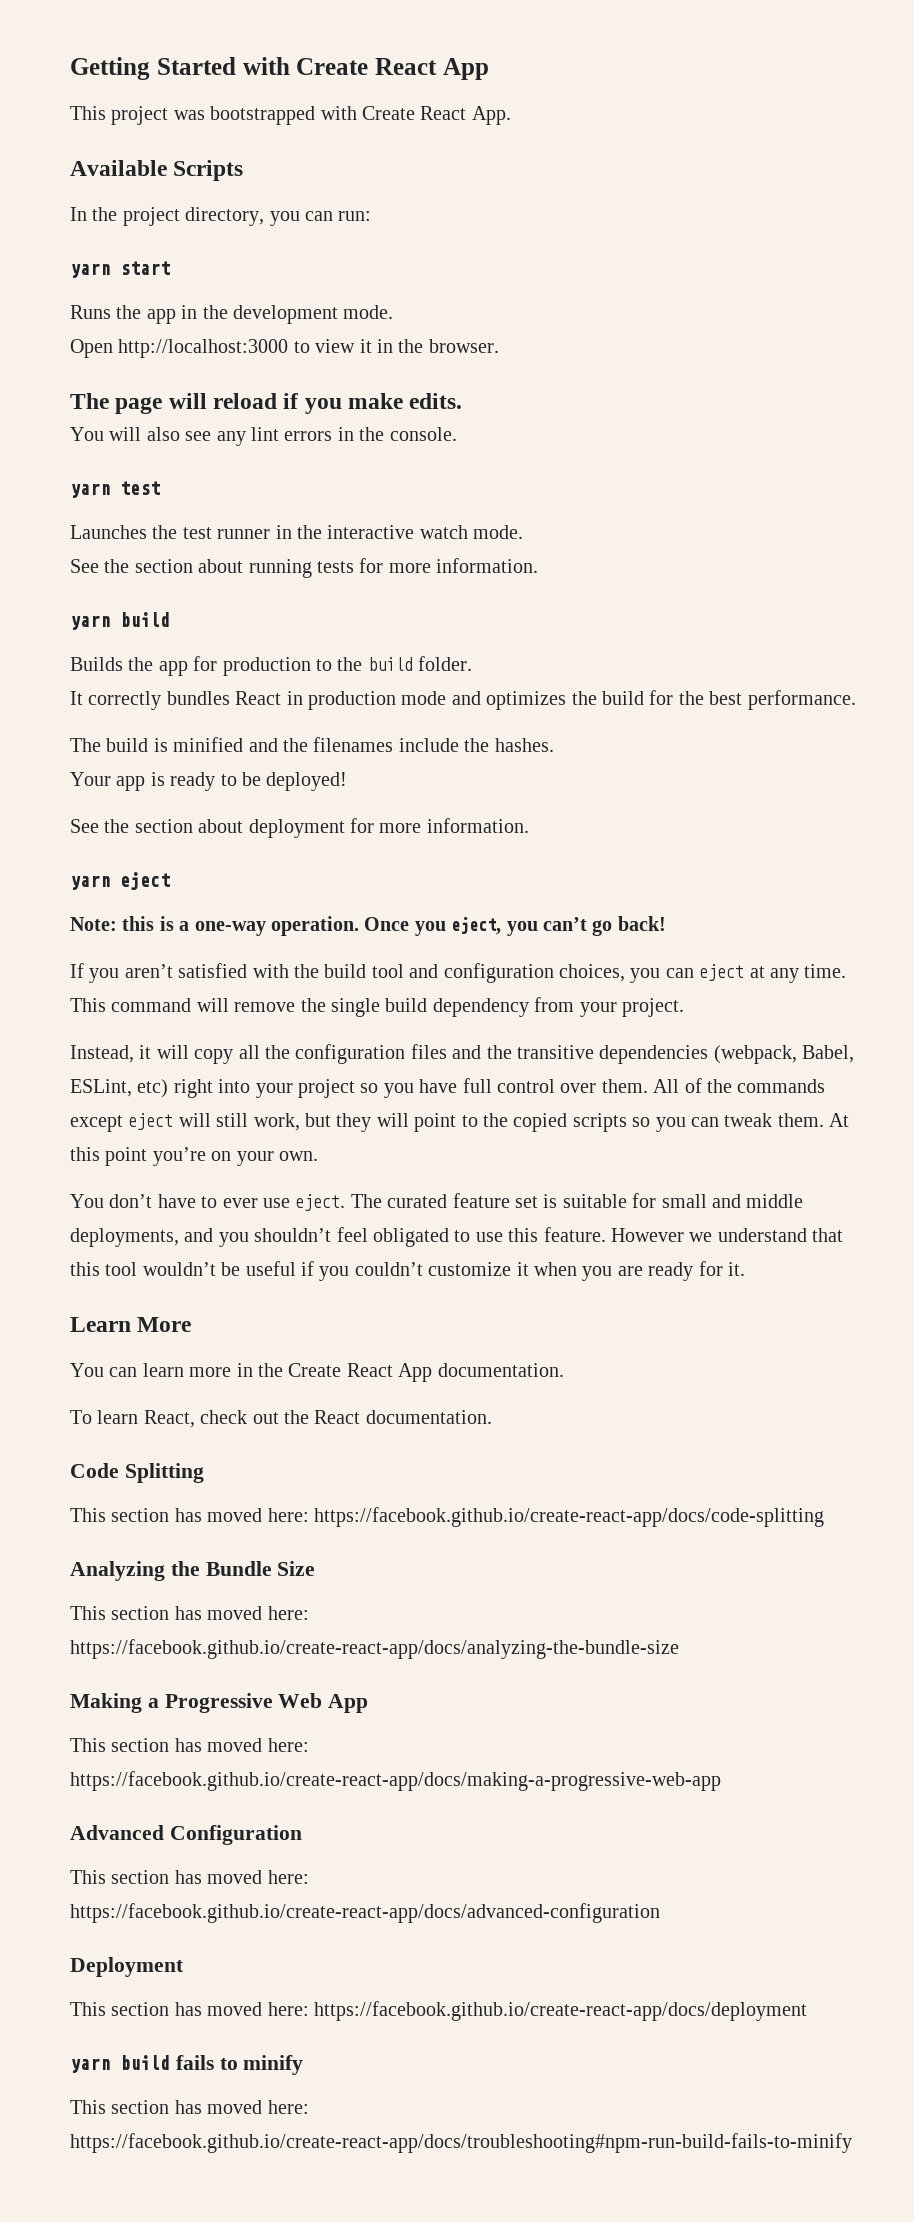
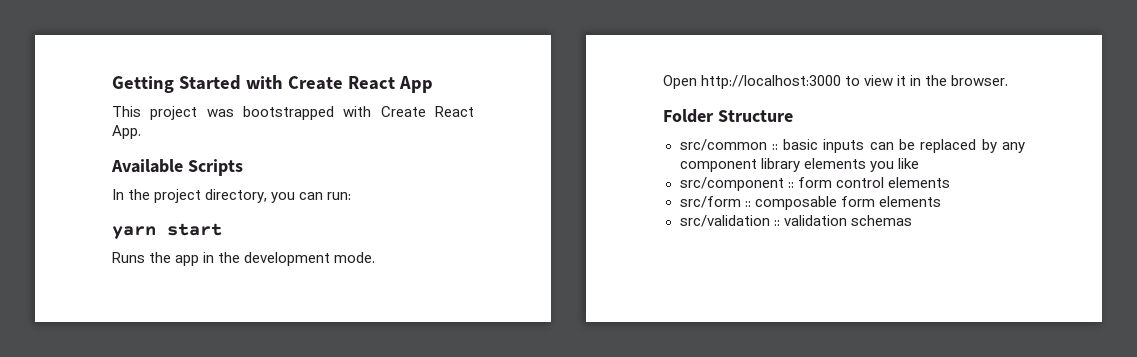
- The page will reload if you make edits.
- You will also see any lint errors in the console.
- yarn test
- Launches the test runner in the interactive watch mode.
- See the section about running tests for more information.
- yarn build
- Builds the app for production to the build folder.
- It correctly bundles React in production mode and optimizes the build for the best performance.
- The build is minified and the filenames include the hashes.
- Your app is ready to be deployed!
- See the section about deployment for more information.
- yarn eject
- Note: this is a one-way operation. Once you eject, you can’t go back!
- If you aren’t satisfied with the build tool and configuration choices, you can eject at any time. This command will remove the single build dependency from your project.
- Instead, it will copy all the configuration files and the transitive dependencies (webpack, Babel, ESLint, etc) right into your project so you have full control over them. All of the commands except eject will still work, but they will point to the copied scripts so you can tweak them. At this point you’re on your own.
- You don’t have to ever use eject. The curated feature set is suitable for small and middle deployments, and you shouldn’t feel obligated to use this feature. However we understand that this tool wouldn’t be useful if you couldn’t customize it when you are ready for it.
- Learn More
- You can learn more in the Create React App documentation.
- To learn React, check out the React documentation.
- Code Splitting
- This section has moved here: https://facebook.github.io/create-react-app/docs/code-splitting
- Analyzing the Bundle Size
- This section has moved here: https://facebook.github.io/create-react-app/docs/analyzing-the-bundle-size
- Making a Progressive Web App
- This section has moved here: https://facebook.github.io/create-react-app/docs/making-a-progressive-web-app
- Advanced Configuration
- This section has moved here: https://facebook.github.io/create-react-app/docs/advanced-configuration
- Deployment
- This section has moved here: https://facebook.github.io/create-react-app/docs/deployment
- yarn build fails to minify
- This section has moved here: https://facebook.github.io/create-react-app/docs/troubleshooting#npm-run-build-fails-to-minify
+ Folder Structure
+ src/common :: basic inputs can be replaced by any component library elements you like
+ src/component :: form control elements
+ src/form :: composable form elements
+ src/validation :: validation schemas

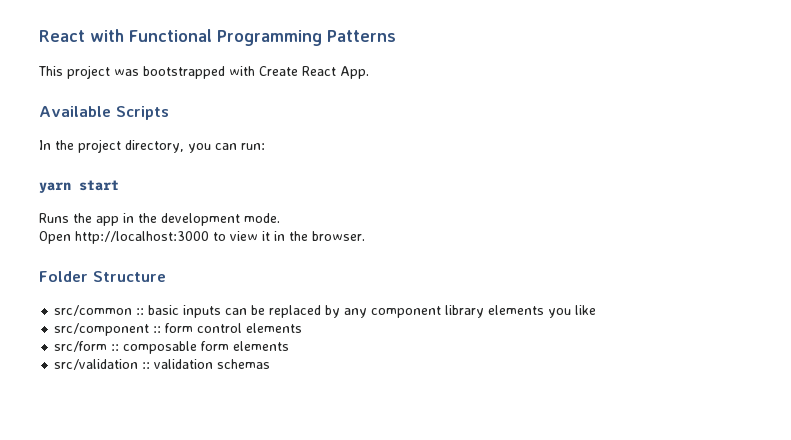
- Getting Started with Create React App
+ React with Functional Programming Patterns

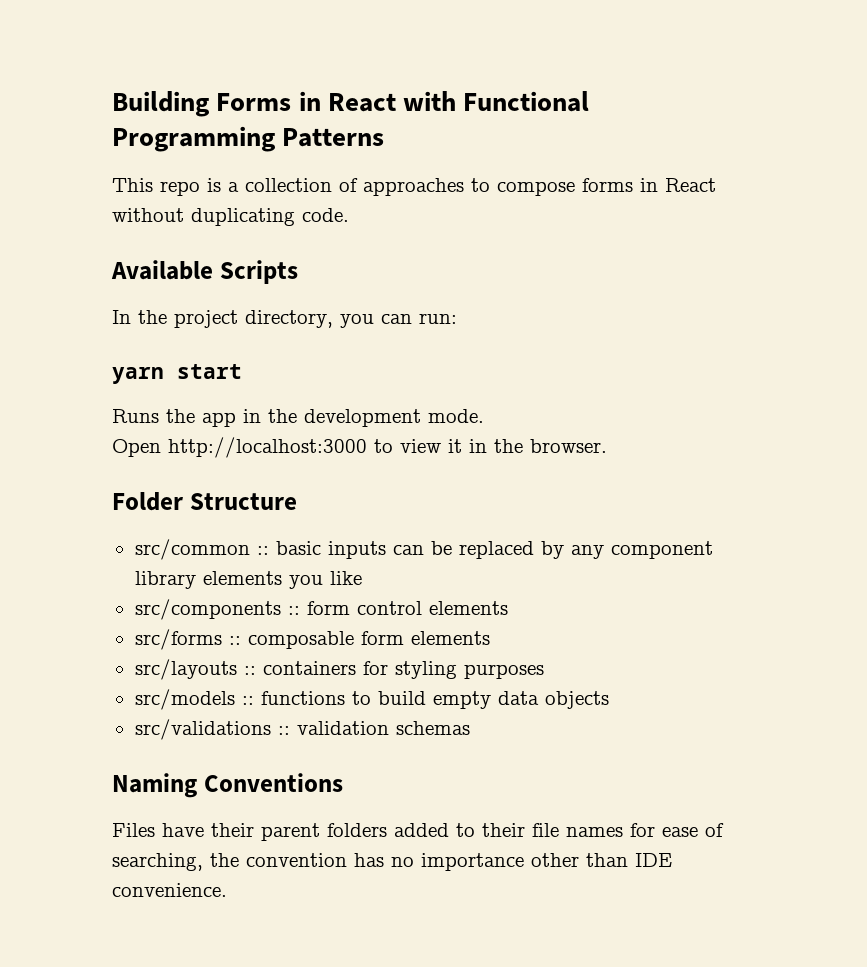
- React with Functional Programming Patterns
+ Building Forms in React with Functional Programming Patterns
- This project was bootstrapped with Create React App.
+ This repo is a collection of approaches to compose forms in React without duplicating code.
- src/component :: form control elements
+ src/components :: form control elements
- src/form :: composable form elements
+ src/forms :: composable form elements
- src/validation :: validation schemas
+ src/layouts :: containers for styling purposes
+ src/models :: functions to build empty data objects
+ src/validations :: validation schemas
+ Naming Conventions
+ Files have their parent folders added to their file names for ease of searching, the convention has no importance other than IDE convenience.

